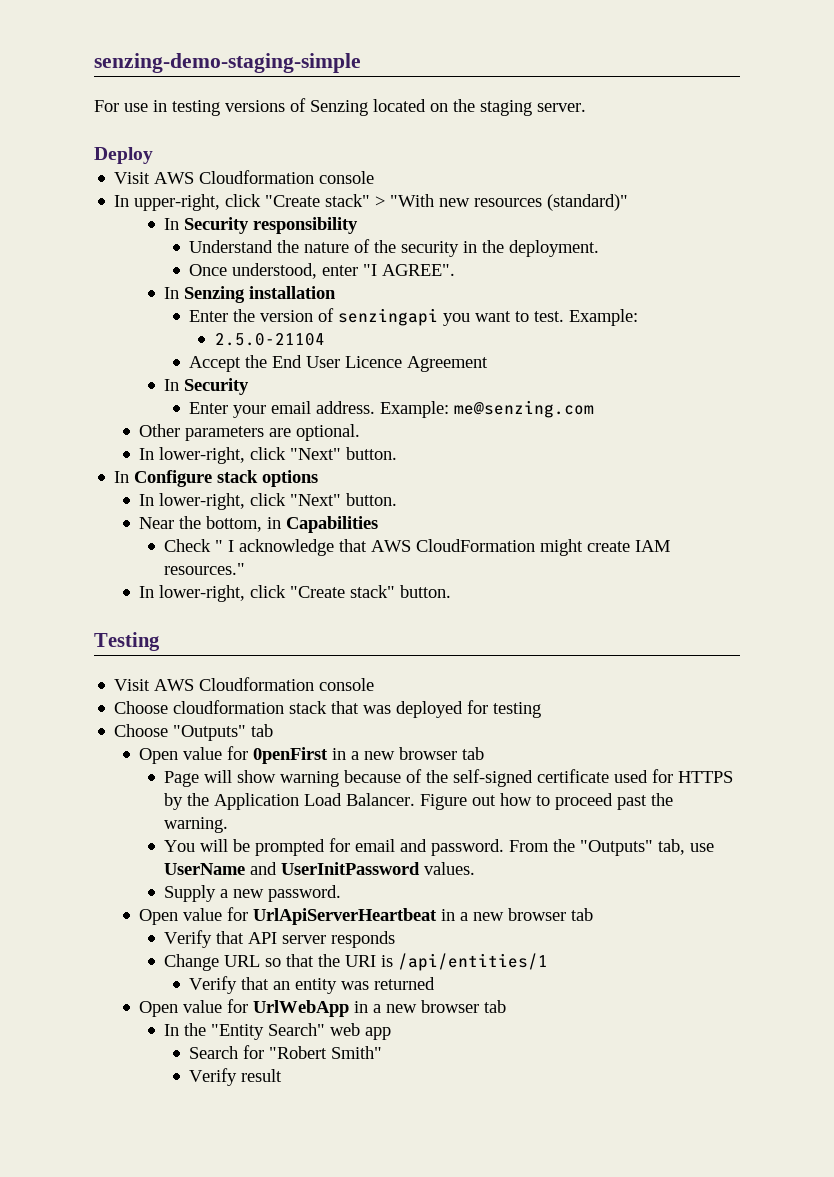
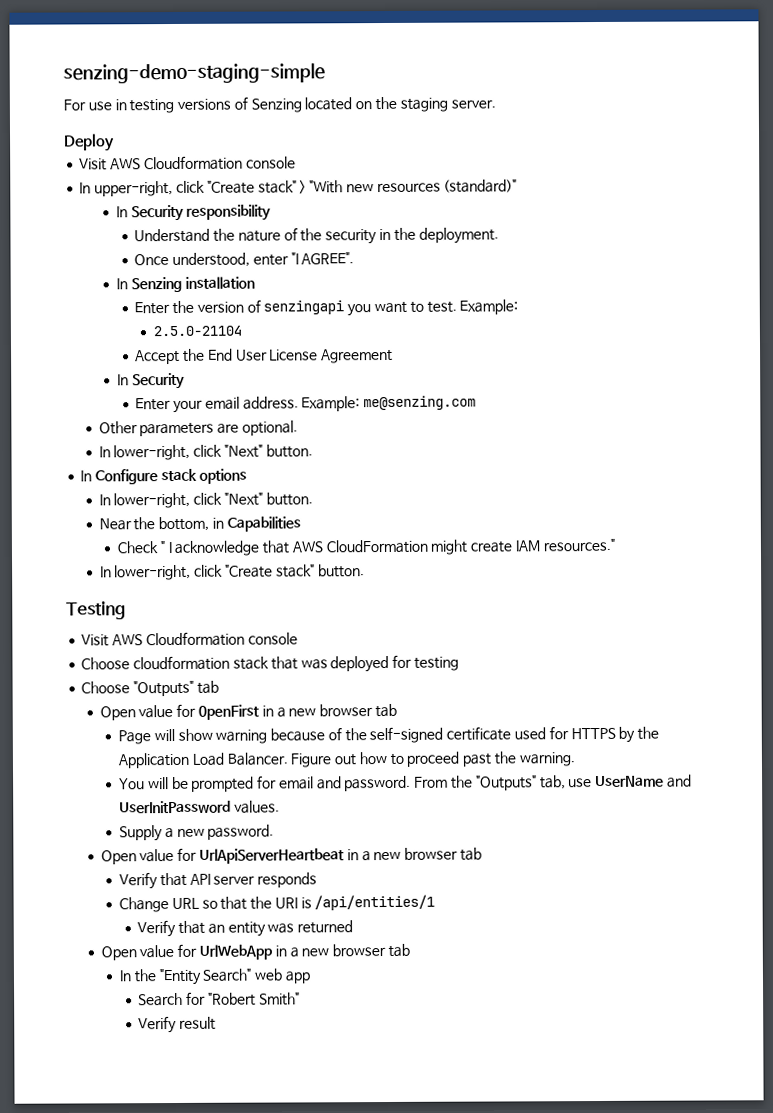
- Accept the End User Licence Agreement
+ Accept the End User License Agreement

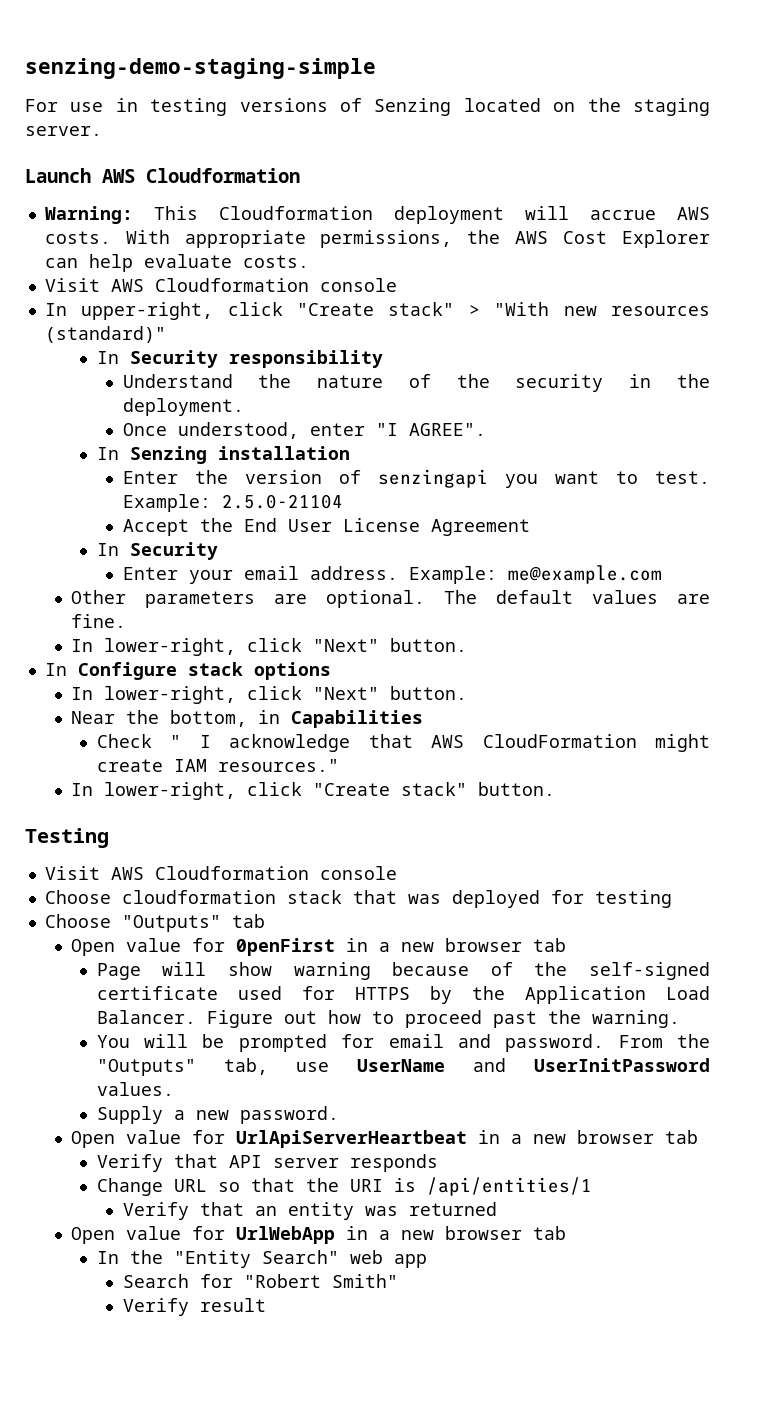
- Deploy
+ Launch AWS Cloudformation
+ Warning: This Cloudformation deployment will accrue AWS costs. With appropriate permissions, the AWS Cost Explorer can help evaluate costs.
- Enter the version of senzingapi you want to test. Example:
- 2.5.0-21104
+ Enter the version of senzingapi you want to test. Example: 2.5.0-21104
- Example: me@senzing.com
+ Example: me@example.com
+ The default values are fine.

